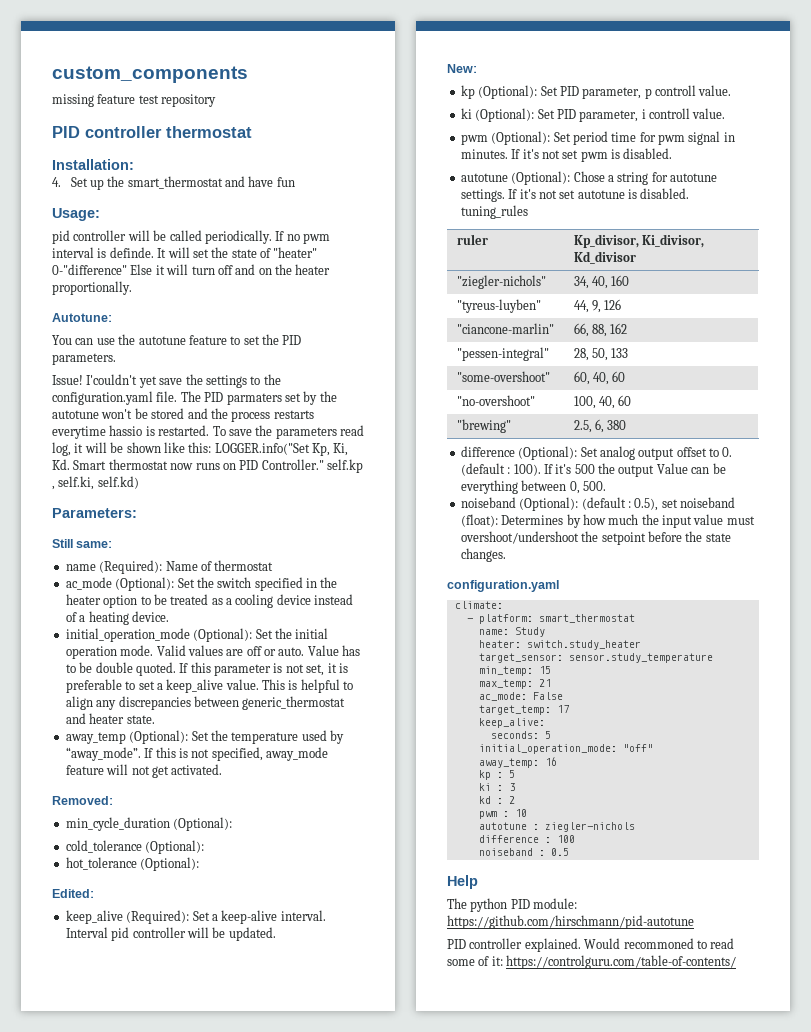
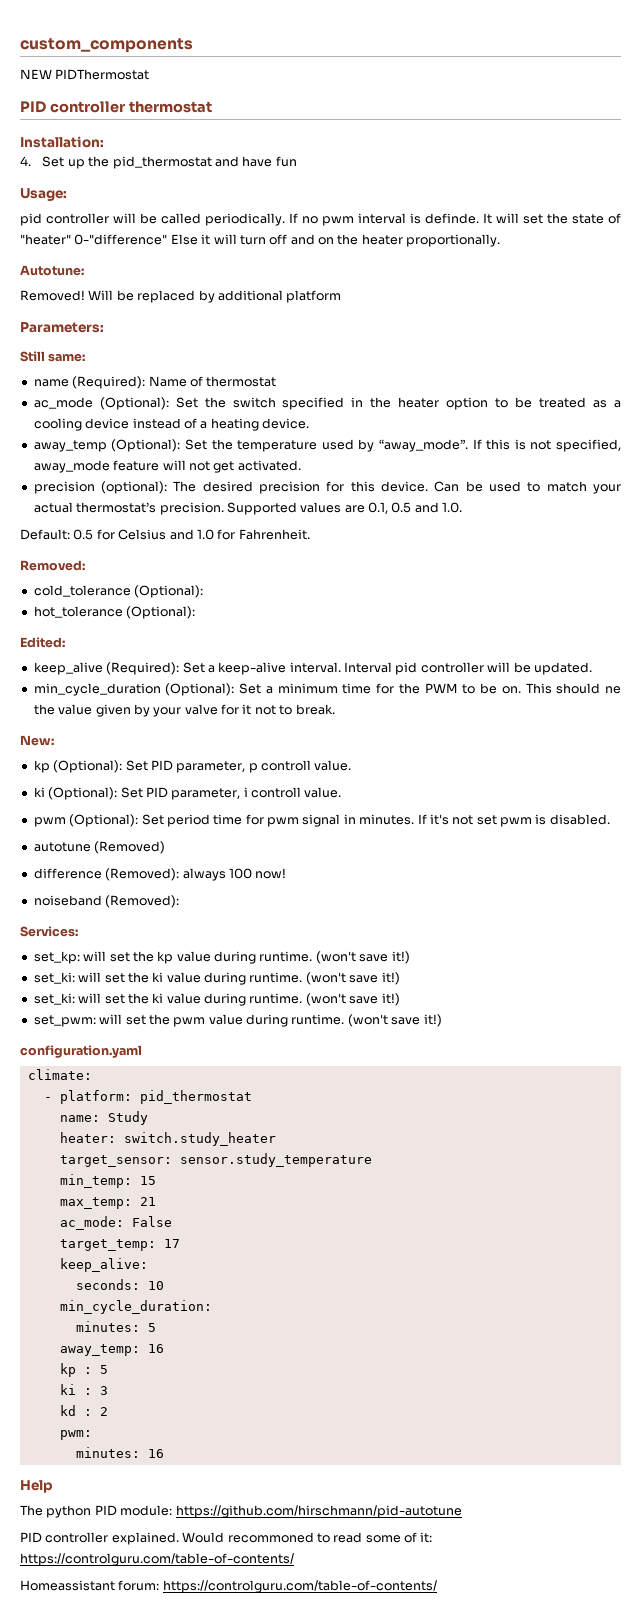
- missing feature test repository
+ NEW PIDThermostat
- 4. Set up the smart_thermostat and have fun
+ 4. Set up the pid_thermostat and have fun
- You can use the autotune feature to set the PID parameters.
- Issue! I'couldn't yet save the settings to the configuration.yaml file. The PID parmaters set by the autotune won't be stored and the process restarts everytime hassio is restarted. To save the parameters read log, it will be shown like this: LOGGER.info("Set Kp, Ki, Kd. Smart thermostat now runs on PID Controller." self.kp , self.ki, self.kd)
+ Removed! Will be replaced by additional platform
- initial_operation_mode (Optional): Set the initial operation mode. Valid values are off or auto. Value has to be double quoted. If this parameter is not set, it is preferable to set a keep_alive value. This is helpful to align any discrepancies between generic_thermostat and heater state.
+ precision (optional): The desired precision for this device. Can be used to match your actual thermostat’s precision. Supported values are 0.1, 0.5 and 1.0.
+ Default: 0.5 for Celsius and 1.0 for Fahrenheit.
- min_cycle_duration (Optional):
+ min_cycle_duration (Optional): Set a minimum time for the PWM to be on. This should ne the value given by your valve for it not to break.
- autotune (Optional): Chose a string for autotune settings. If it's not set autotune is disabled. tuning_rules
- ruler | Kp_divisor, Ki_divisor, Kd_divisor
- "ziegler-nichols" | 34, 40, 160
- "tyreus-luyben" | 44, 9, 126
- "ciancone-marlin" | 66, 88, 162
- "pessen-integral" | 28, 50, 133
- "some-overshoot" | 60, 40, 60
- "no-overshoot" | 100, 40, 60
- "brewing" | 2.5, 6, 380
- difference (Optional): Set analog output offset to 0. (default : 100). If it's 500 the output Value can be everything between 0, 500.
- noiseband (Optional): (default : 0.5), set noiseband (float): Determines by how much the input value must overshoot/undershoot the setpoint before the state changes.
+ autotune (Removed)
+ difference (Removed): always 100 now!
+ noiseband (Removed):
+ Services:
+ set_kp: will set the kp value during runtime. (won't save it!)
+ set_ki: will set the ki value during runtime. (won't save it!)
+ set_ki: will set the ki value during runtime. (won't save it!)
+ set_pwm: will set the pwm value during runtime. (won't save it!)
- - platform: smart_thermostat
+ - platform: pid_thermostat
- seconds: 5
- initial_operation_mode: "off"
+ seconds: 10
+ min_cycle_duration:
+ minutes: 5
- pwm : 10
- autotune : ziegler-nichols
- difference : 100
- noiseband : 0.5
+ pwm:
+ minutes: 16
+ Homeassistant forum: https://controlguru.com/table-of-contents/

